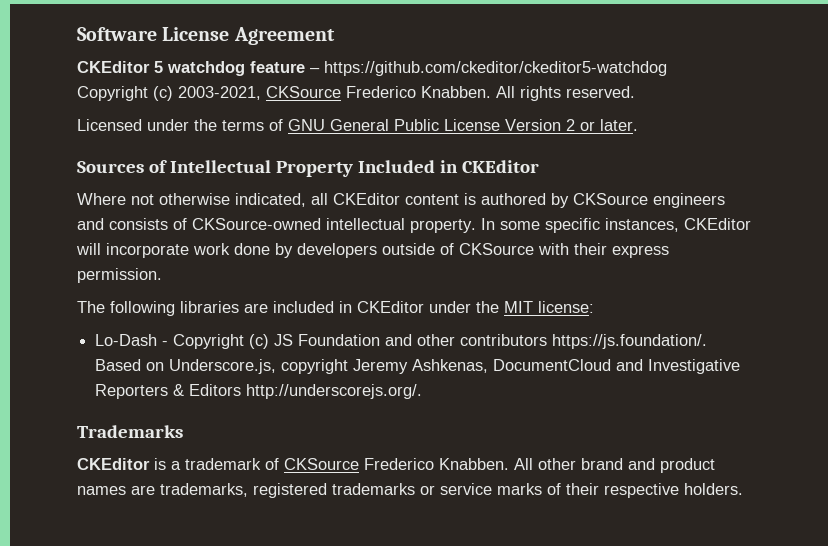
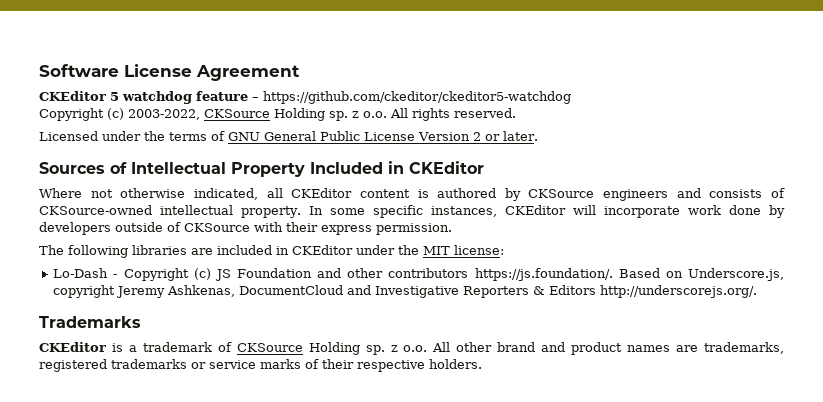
- Copyright (c) 2003-2021, CKSource Frederico Knabben. All rights reserved.
+ Copyright (c) 2003-2022, CKSource Holding sp. z o.o. All rights reserved.
- CKEditor is a trademark of CKSource Frederico Knabben. All other brand and product names are trademarks, registered trademarks or service marks of their respective holders.
+ CKEditor is a trademark of CKSource Holding sp. z o.o. All other brand and product names are trademarks, registered trademarks or service marks of their respective holders.

